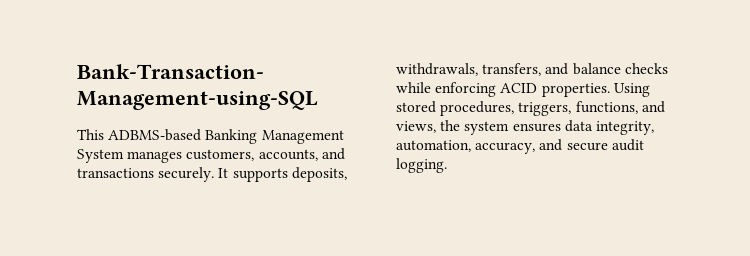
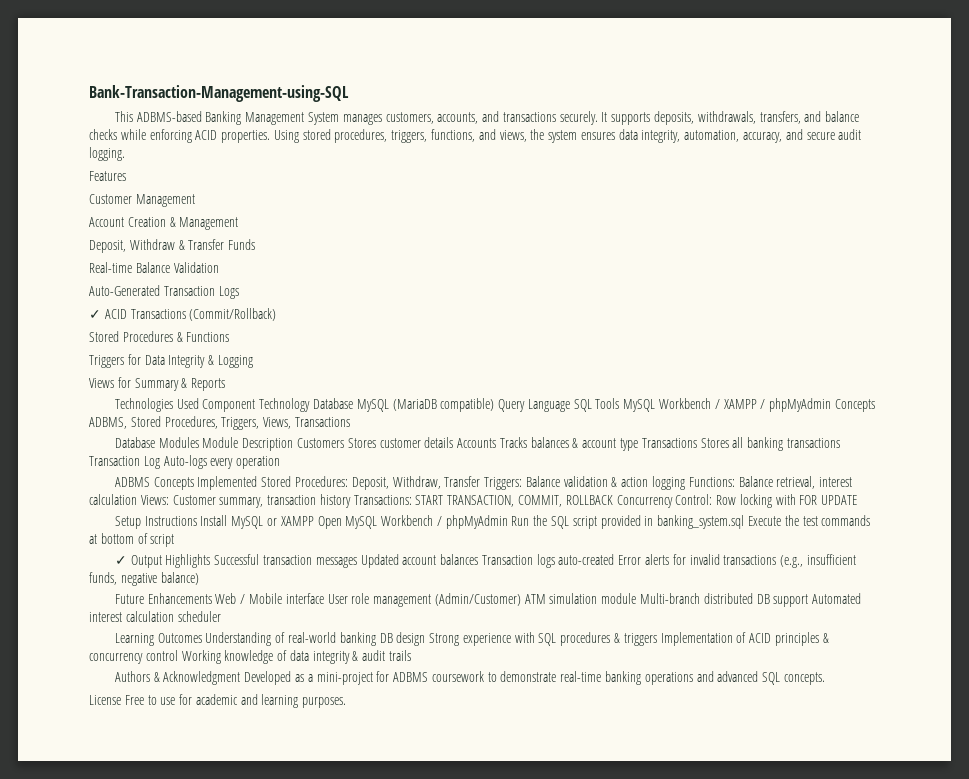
+ Features
+ Customer Management
+ Account Creation & Management
+ Deposit, Withdraw & Transfer Funds
+ Real-time Balance Validation
+ Auto-Generated Transaction Logs
+ ✓ ACID Transactions (Commit/Rollback)
+ Stored Procedures & Functions
+ Triggers for Data Integrity & Logging
+ Views for Summary & Reports
+ Technologies Used Component Technology Database MySQL (MariaDB compatible) Query Language SQL Tools MySQL Workbench / XAMPP / phpMyAdmin Concepts ADBMS, Stored Procedures, Triggers, Views, Transactions
+ Database Modules Module Description Customers Stores customer details Accounts Tracks balances & account type Transactions Stores all banking transactions Transaction Log Auto-logs every operation
+ ADBMS Concepts Implemented Stored Procedures: Deposit, Withdraw, Transfer Triggers: Balance validation & action logging Functions: Balance retrieval, interest calculation Views: Customer summary, transaction history Transactions: START TRANSACTION, COMMIT, ROLLBACK Concurrency Control: Row locking with FOR UPDATE
+ Setup Instructions Install MySQL or XAMPP Open MySQL Workbench / phpMyAdmin Run the SQL script provided in banking_system.sql Execute the test commands at bottom of script
+ ✓ Output Highlights Successful transaction messages Updated account balances Transaction logs auto-created Error alerts for invalid transactions (e.g., insufficient funds, negative balance)
+ Future Enhancements Web / Mobile interface User role management (Admin/Customer) ATM simulation module Multi-branch distributed DB support Automated interest calculation scheduler
+ Learning Outcomes Understanding of real-world banking DB design Strong experience with SQL procedures & triggers Implementation of ACID principles & concurrency control Working knowledge of data integrity & audit trails
+ Authors & Acknowledgment Developed as a mini-project for ADBMS coursework to demonstrate real-time banking operations and advanced SQL concepts.
+ License Free to use for academic and learning purposes.

